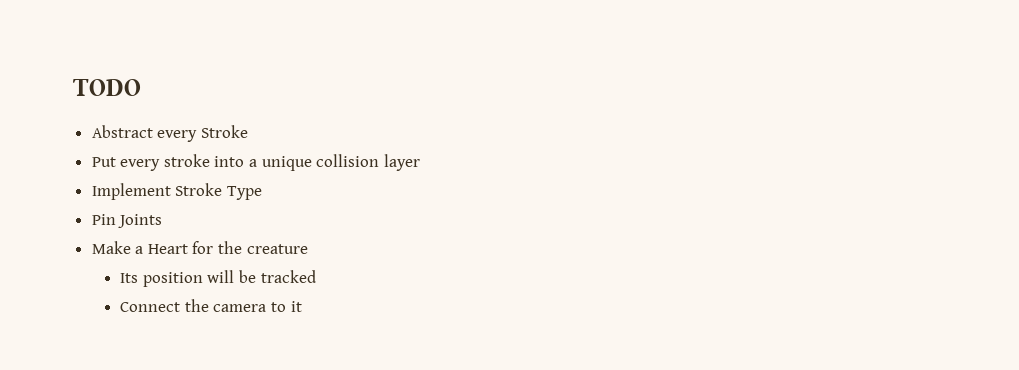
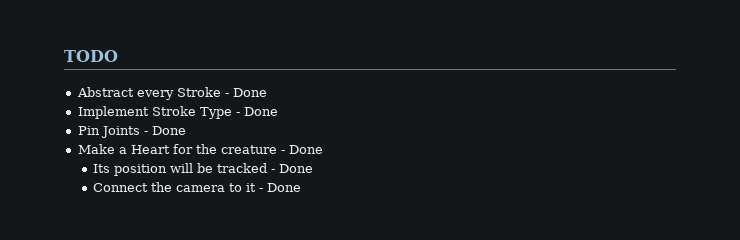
- Abstract every Stroke
- Put every stroke into a unique collision layer
+ Abstract every Stroke - Done
- Implement Stroke Type
+ Implement Stroke Type - Done
- Pin Joints
+ Pin Joints - Done
- Make a Heart for the creature
+ Make a Heart for the creature - Done
- Its position will be tracked
+ Its position will be tracked - Done
- Connect the camera to it
+ Connect the camera to it - Done

